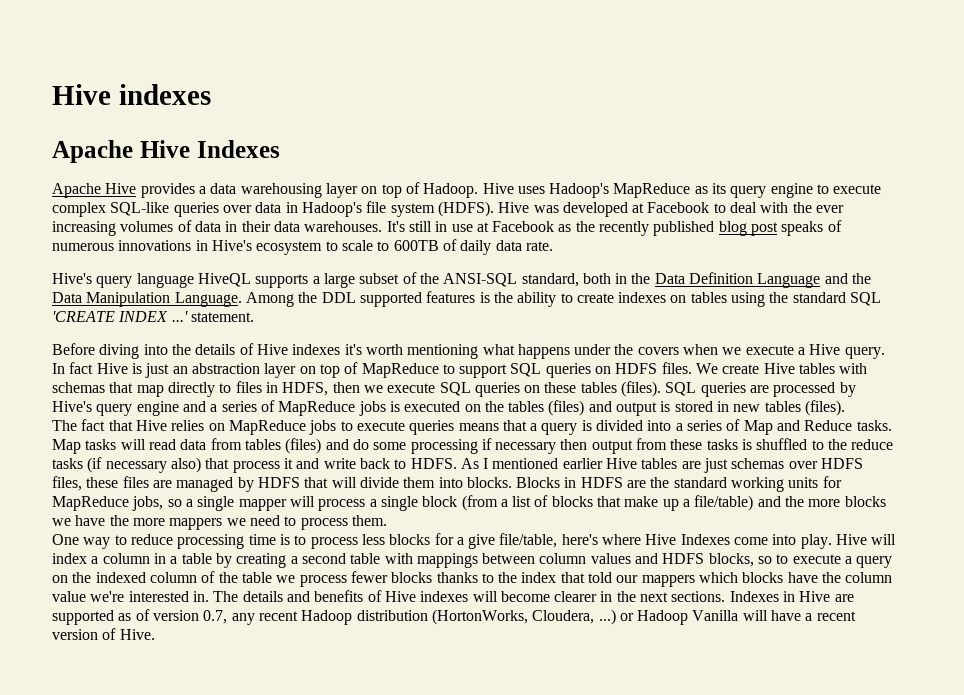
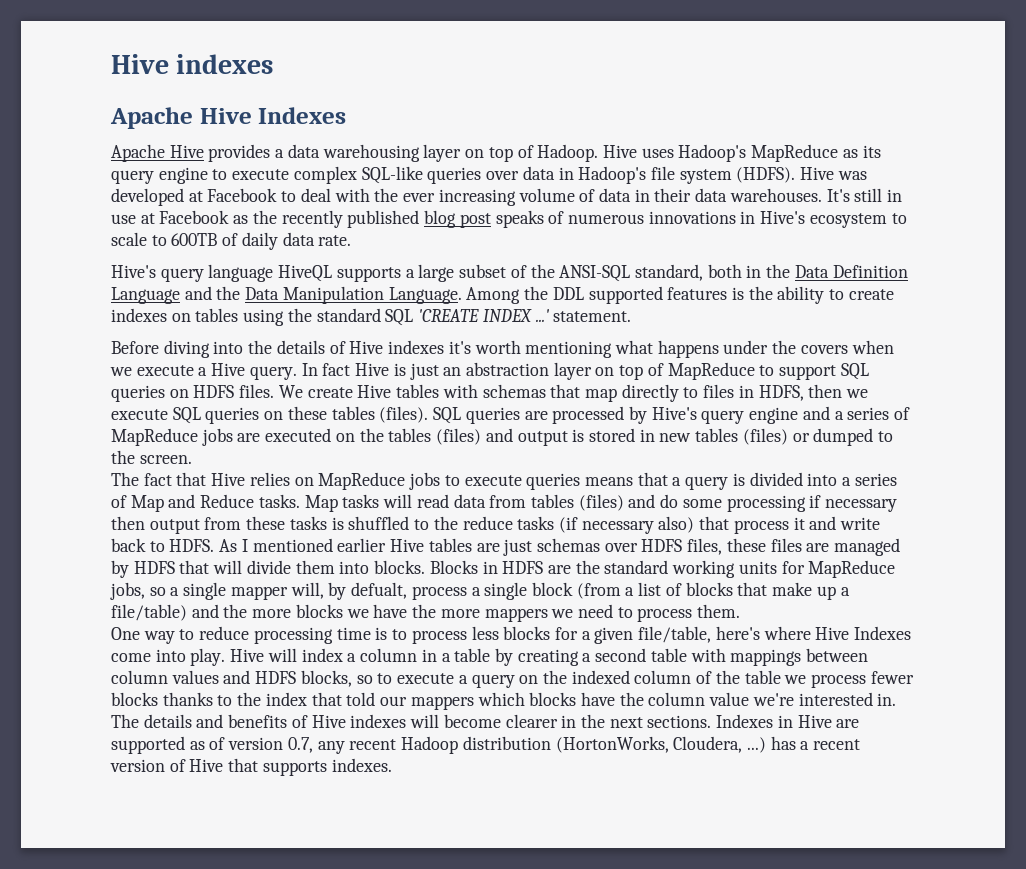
- Hive was developed at Facebook to deal with the ever increasing volumes of data in their data warehouses.
+ Hive was developed at Facebook to deal with the ever increasing volume of data in their data warehouses.
- SQL queries are processed by Hive's query engine and a series of MapReduce jobs is executed on the tables (files) and output is stored in new tables (files).
+ SQL queries are processed by Hive's query engine and a series of MapReduce jobs are executed on the tables (files) and output is stored in new tables (files) or dumped to the screen.
- Blocks in HDFS are the standard working units for MapReduce jobs, so a single mapper will process a single block (from a list of blocks that make up a file/table) and the more blocks we have the more mappers we need to process them.
+ Blocks in HDFS are the standard working units for MapReduce jobs, so a single mapper will, by defualt, process a single block (from a list of blocks that make up a file/table) and the more blocks we have the more mappers we need to process them.
- One way to reduce processing time is to process less blocks for a give file/table, here's where Hive Indexes come into play.
+ One way to reduce processing time is to process less blocks for a given file/table, here's where Hive Indexes come into play.
- Indexes in Hive are supported as of version 0.7, any recent Hadoop distribution (HortonWorks, Cloudera, ...) or Hadoop Vanilla will have a recent version of Hive.
+ Indexes in Hive are supported as of version 0.7, any recent Hadoop distribution (HortonWorks, Cloudera, ...) has a recent version of Hive that supports indexes.

